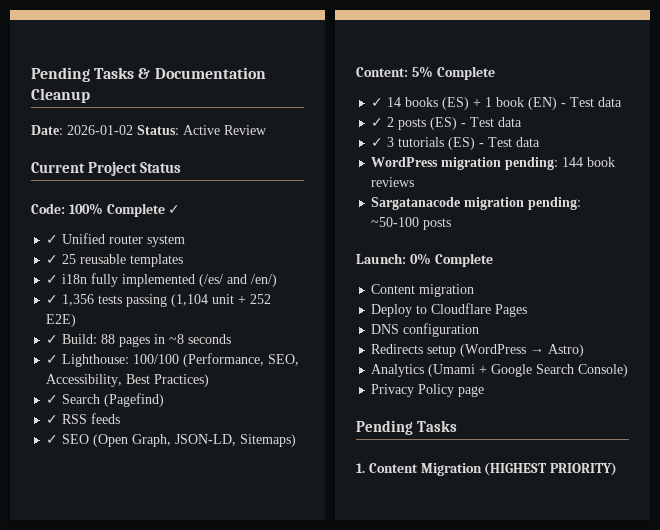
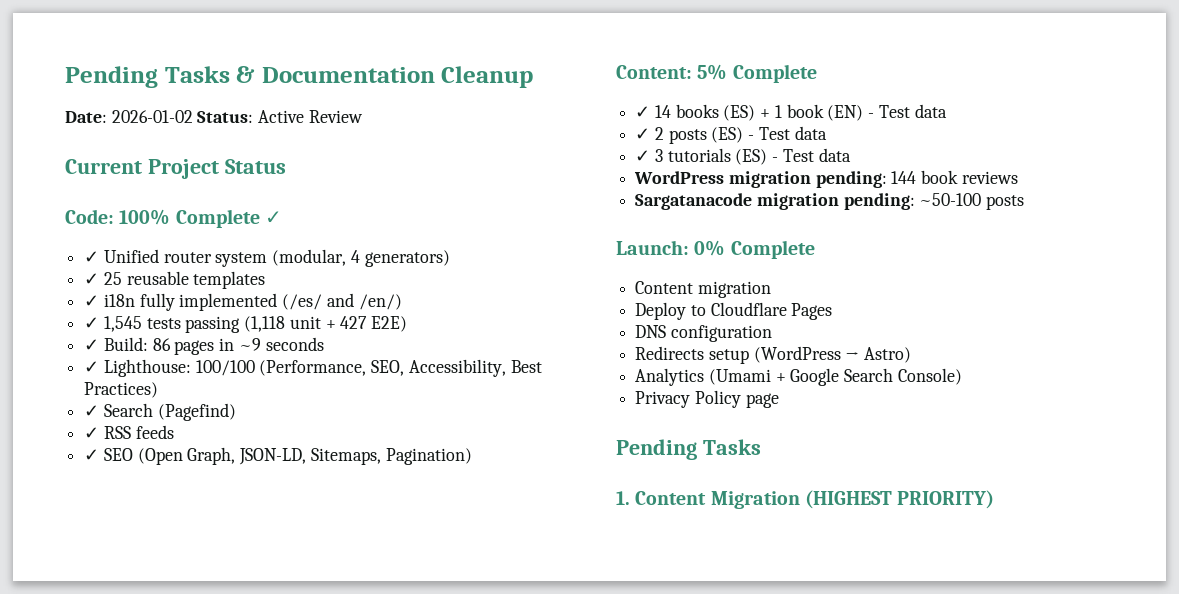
- ✓ Unified router system
+ ✓ Unified router system (modular, 4 generators)
- ✓ 1,356 tests passing (1,104 unit + 252 E2E)
+ ✓ 1,545 tests passing (1,118 unit + 427 E2E)
- ✓ Build: 88 pages in ~8 seconds
+ ✓ Build: 86 pages in ~9 seconds
- ✓ SEO (Open Graph, JSON-LD, Sitemaps)
+ ✓ SEO (Open Graph, JSON-LD, Sitemaps, Pagination)

